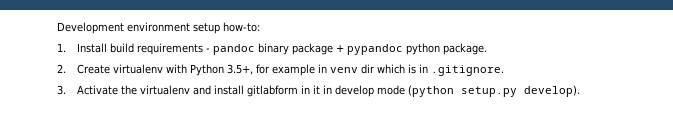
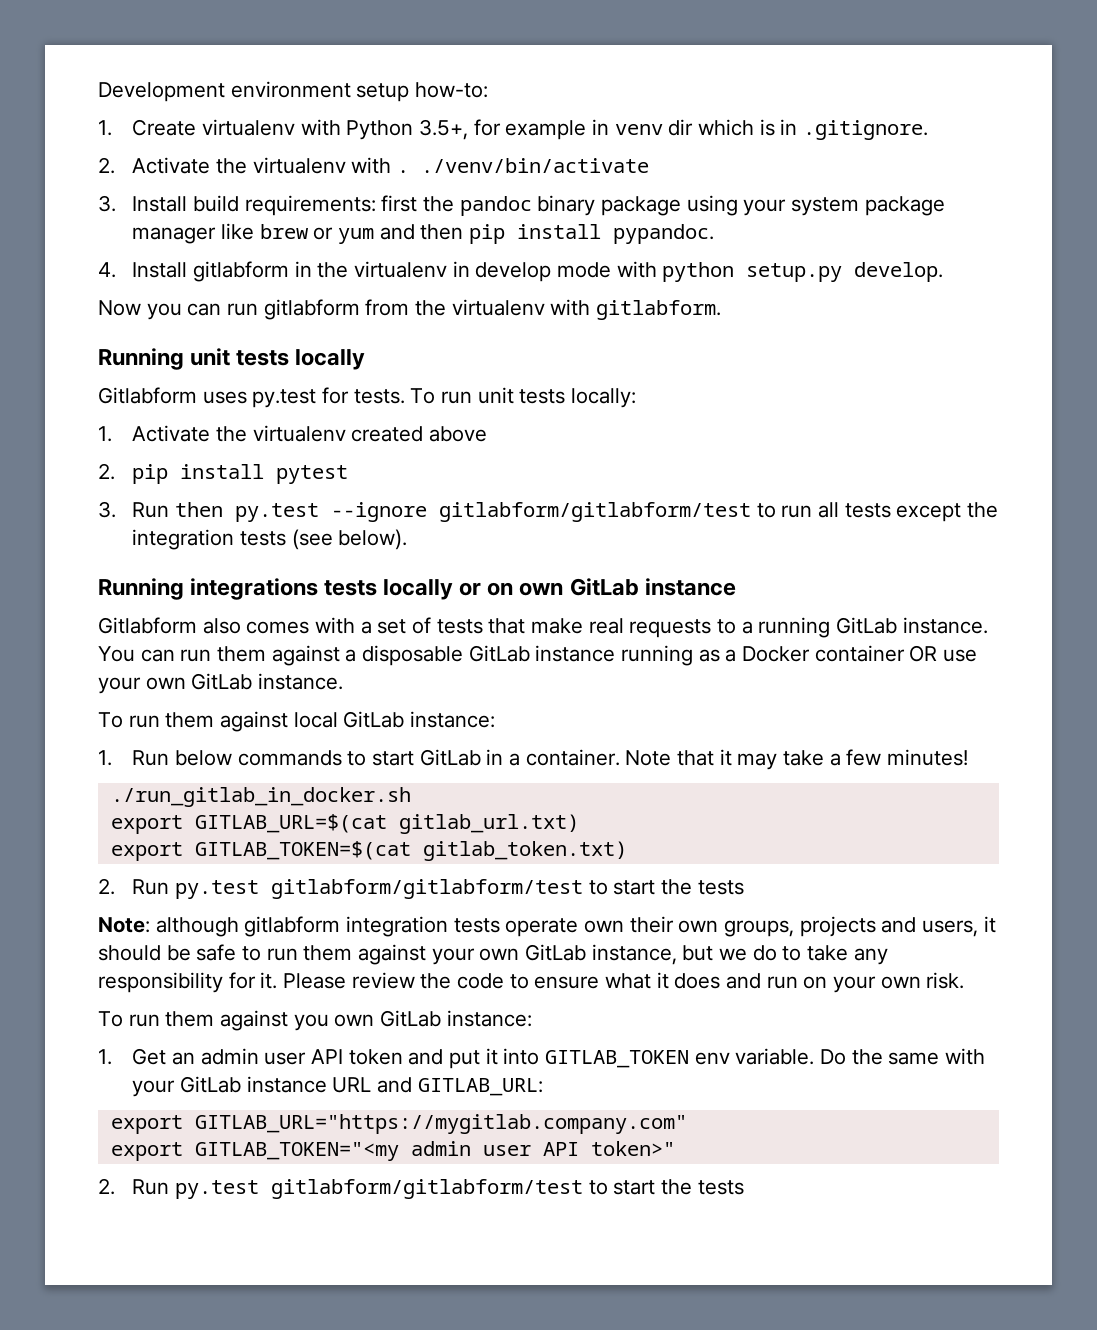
- 1. Install build requirements - pandoc binary package + pypandoc python package.
- 2. Create virtualenv with Python 3.5+, for example in venv dir which is in .gitignore.
+ 1. Create virtualenv with Python 3.5+, for example in venv dir which is in .gitignore.
- 3. Activate the virtualenv and install gitlabform in it in develop mode (python setup.py develop).
+ 2. Activate the virtualenv with . ./venv/bin/activate
+ 3. Install build requirements: first the pandoc binary package using your system package manager like brew or yum and then pip install pypandoc.
+ 4. Install gitlabform in the virtualenv in develop mode with python setup.py develop.
+ Now you can run gitlabform from the virtualenv with gitlabform.
+ Running unit tests locally
+ Gitlabform uses py.test for tests. To run unit tests locally:
+ 1. Activate the virtualenv created above
+ 2. pip install pytest
+ 3. Run then py.test --ignore gitlabform/gitlabform/test to run all tests except the integration tests (see below).
+ Running integrations tests locally or on own GitLab instance
+ Gitlabform also comes with a set of tests that make real requests to a running GitLab instance. You can run them against a disposable GitLab instance running as a Docker container OR use your own GitLab instance.
+ To run them against local GitLab instance:
+ 1. Run below commands to start GitLab in a container. Note that it may take a few minutes!
+ ./run_gitlab_in_docker.sh
+ export GITLAB_URL=$(cat gitlab_url.txt)
+ export GITLAB_TOKEN=$(cat gitlab_token.txt)
+ 2. Run py.test gitlabform/gitlabform/test to start the tests
+ Note: although gitlabform integration tests operate own their own groups, projects and users, it should be safe to run them against your own GitLab instance, but we do to take any responsibility for it. Please review the code to ensure what it does and run on your own risk.
+ To run them against you own GitLab instance:
+ 1. Get an admin user API token and put it into GITLAB_TOKEN env variable. Do the same with your GitLab instance URL and GITLAB_URL:
+ export GITLAB_URL="https://mygitlab.company.com"
+ export GITLAB_TOKEN="<my admin user API token>"
+ 2. Run py.test gitlabform/gitlabform/test to start the tests

